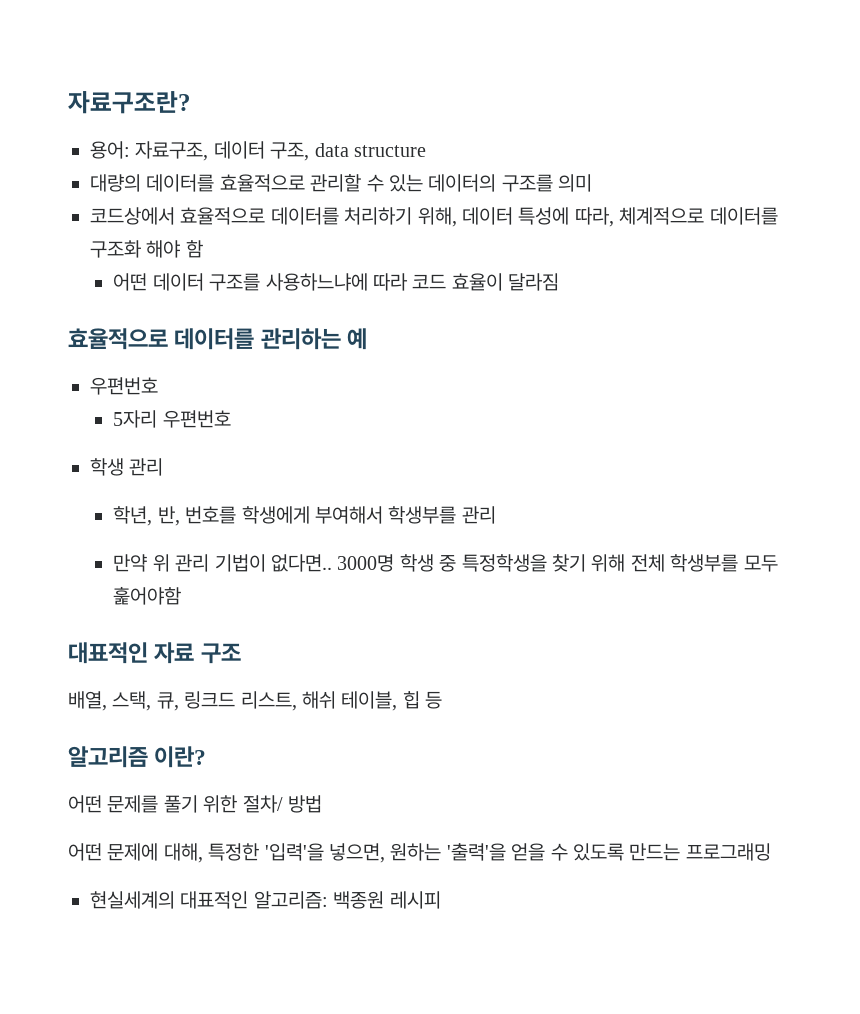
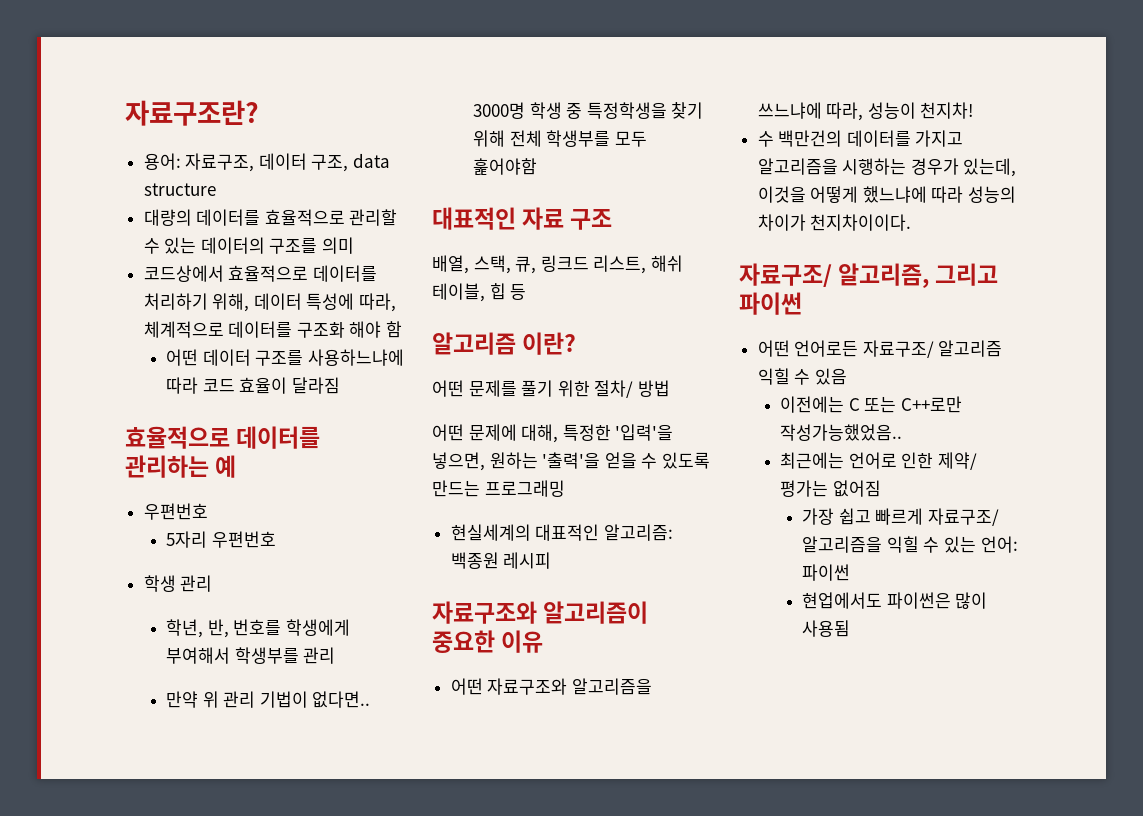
+ 자료구조와 알고리즘이 중요한 이유
+ 어떤 자료구조와 알고리즘을 쓰느냐에 따라, 성능이 천지차!
+ 수 백만건의 데이터를 가지고 알고리즘을 시행하는 경우가 있는데, 이것을 어떻게 했느냐에 따라 성능의 차이가 천지차이이다.
+ 자료구조/ 알고리즘, 그리고 파이썬
+ 어떤 언어로든 자료구조/ 알고리즘 익힐 수 있음
+ 이전에는 C 또는 C++로만 작성가능했었음..
+ 최근에는 언어로 인한 제약/ 평가는 없어짐
+ 가장 쉽고 빠르게 자료구조/ 알고리즘을 익힐 수 있는 언어: 파이썬
+ 현업에서도 파이썬은 많이 사용됨

